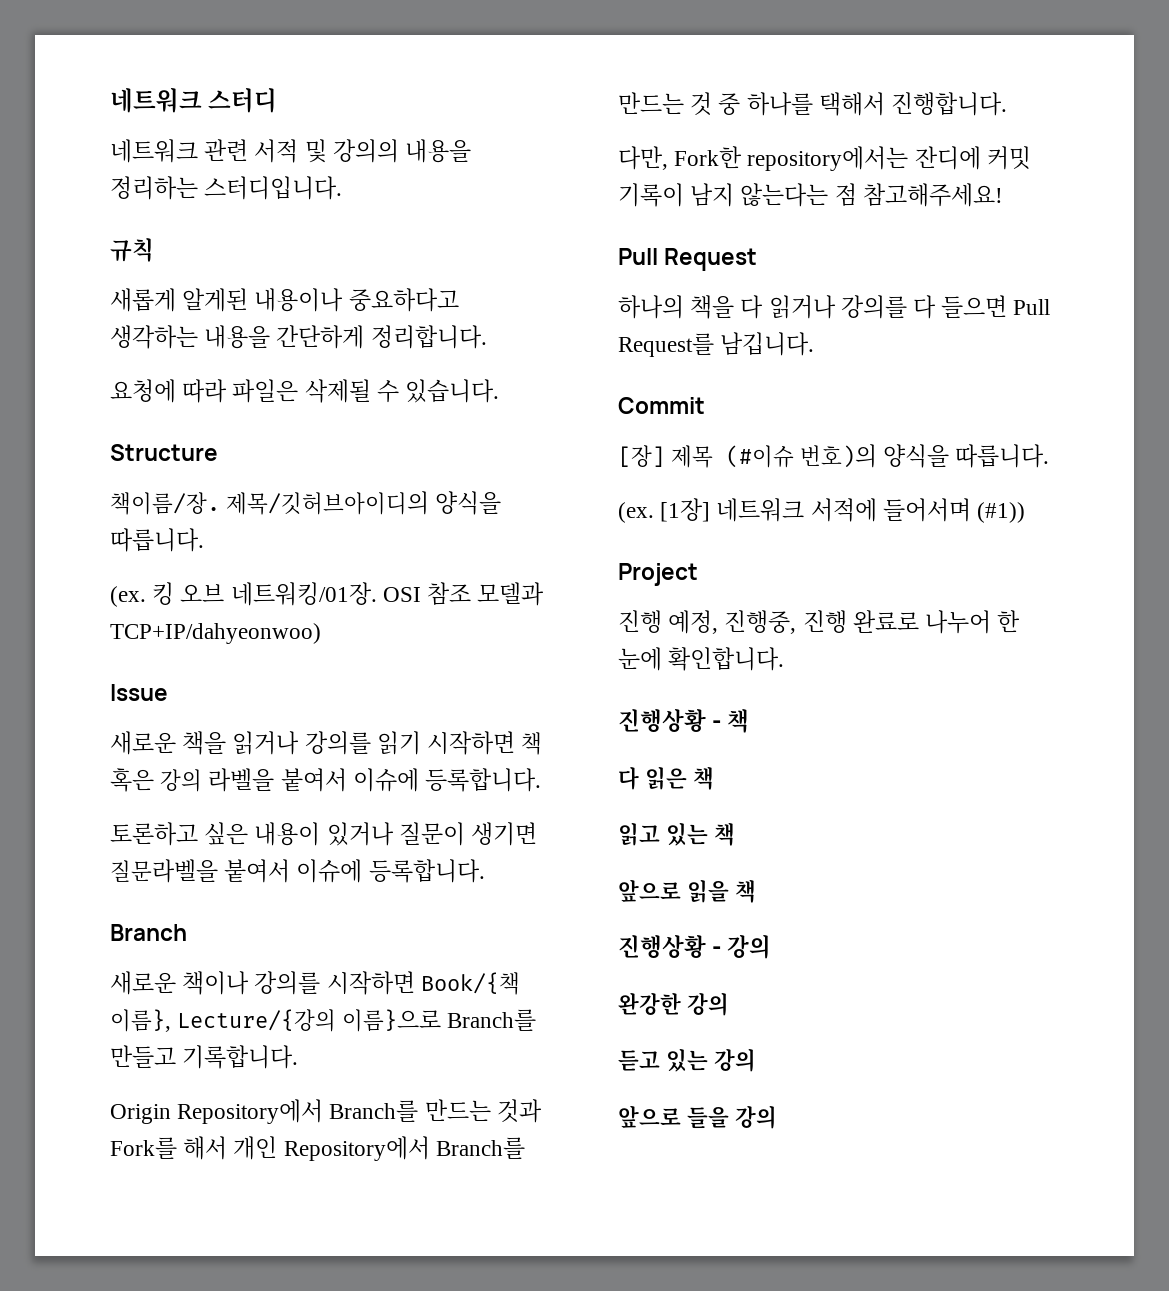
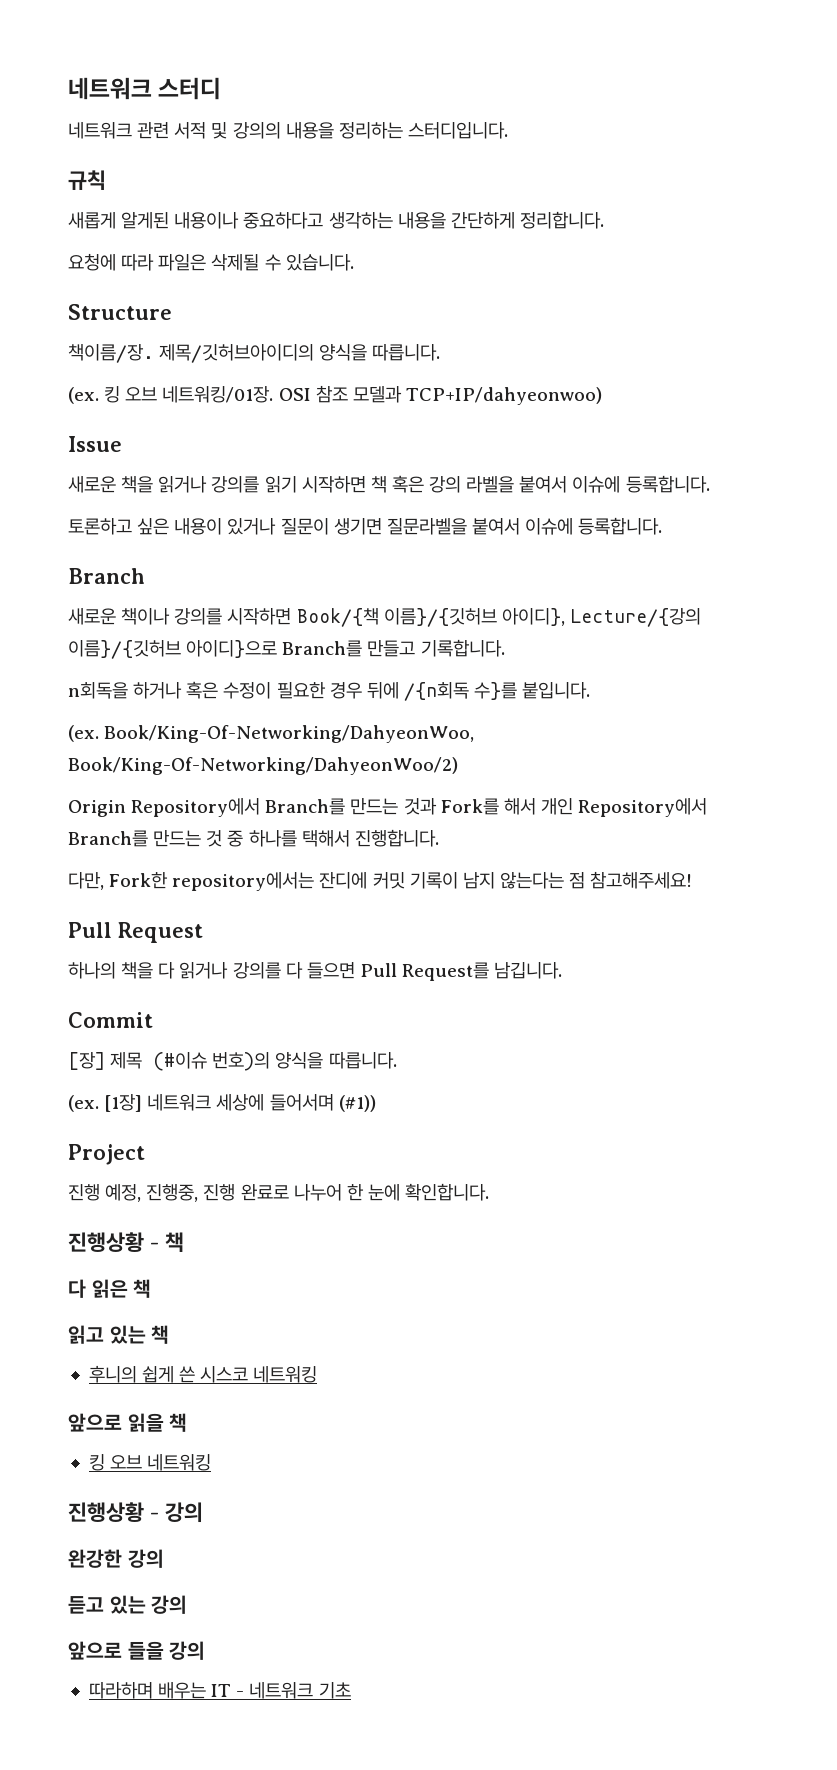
- 새로운 책이나 강의를 시작하면 Book/{책 이름}, Lecture/{강의 이름}으로 Branch를 만들고 기록합니다.
+ 새로운 책이나 강의를 시작하면 Book/{책 이름}/{깃허브 아이디}, Lecture/{강의 이름}/{깃허브 아이디}으로 Branch를 만들고 기록합니다.
+ n회독을 하거나 혹은 수정이 필요한 경우 뒤에 /{n회독 수}를 붙입니다.
+ (ex. Book/King-Of-Networking/DahyeonWoo, Book/King-Of-Networking/DahyeonWoo/2)
- [1장] 네트워크 서적에 들어서며 (#1))
+ [1장] 네트워크 세상에 들어서며 (#1))
+ 후니의 쉽게 쓴 시스코 네트워킹
+ 킹 오브 네트워킹
+ 따라하며 배우는 IT - 네트워크 기초

